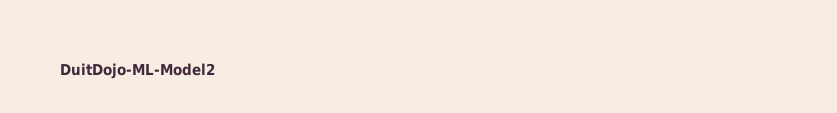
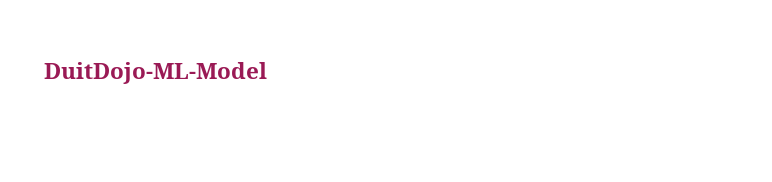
- DuitDojo-ML-Model2
+ DuitDojo-ML-Model

